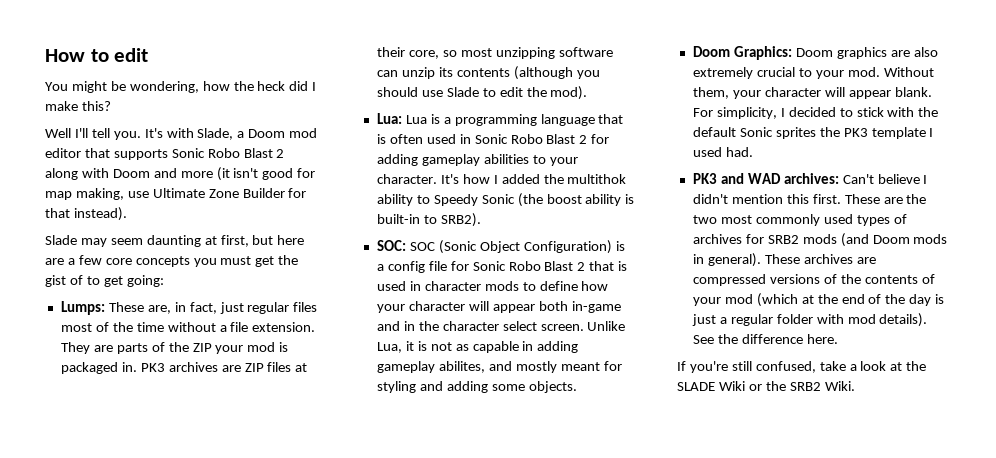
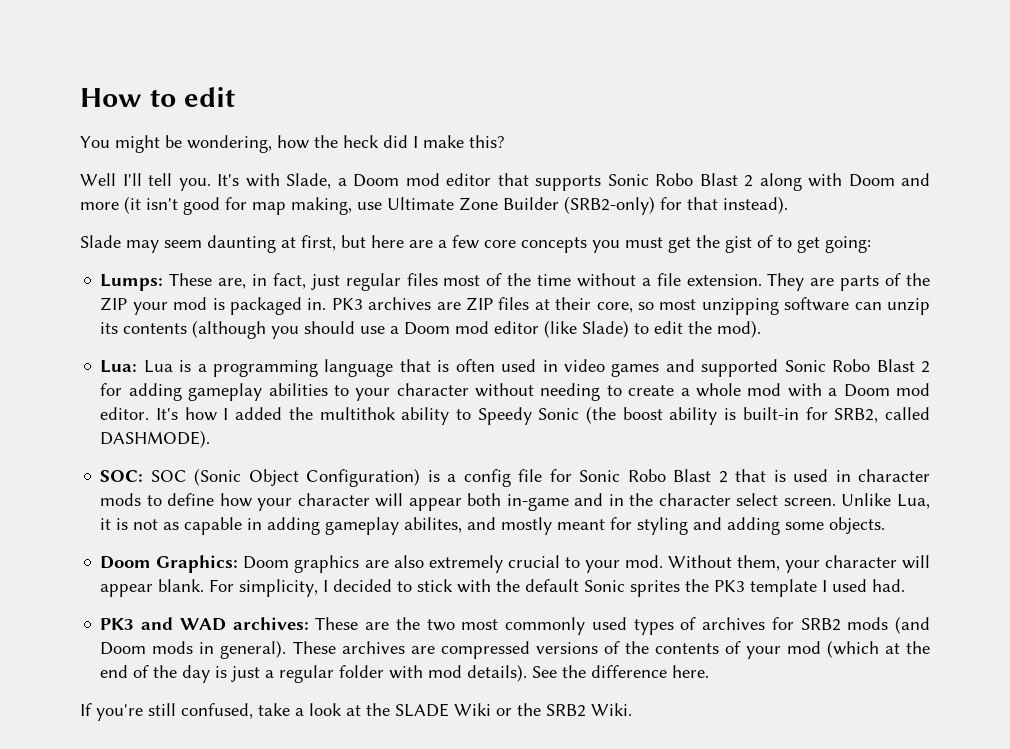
- It's with Slade, a Doom mod editor that supports Sonic Robo Blast 2 along with Doom and more (it isn't good for map making, use Ultimate Zone Builder for that instead).
+ It's with Slade, a Doom mod editor that supports Sonic Robo Blast 2 along with Doom and more (it isn't good for map making, use Ultimate Zone Builder (SRB2-only) for that instead).
- PK3 archives are ZIP files at their core, so most unzipping software can unzip its contents (although you should use Slade to edit the mod).
+ PK3 archives are ZIP files at their core, so most unzipping software can unzip its contents (although you should use a Doom mod editor (like Slade) to edit the mod).
- Lua: Lua is a programming language that is often used in Sonic Robo Blast 2 for adding gameplay abilities to your character.
+ Lua: Lua is a programming language that is often used in video games and supported Sonic Robo Blast 2 for adding gameplay abilities to your character without needing to create a whole mod with a Doom mod editor.
- It's how I added the multithok ability to Speedy Sonic (the boost ability is built-in to SRB2).
+ It's how I added the multithok ability to Speedy Sonic (the boost ability is built-in for SRB2, called DASHMODE).
- PK3 and WAD archives: Can't believe I didn't mention this first. These are the two most commonly used types of archives for SRB2 mods (and Doom mods in general).
+ PK3 and WAD archives: These are the two most commonly used types of archives for SRB2 mods (and Doom mods in general).

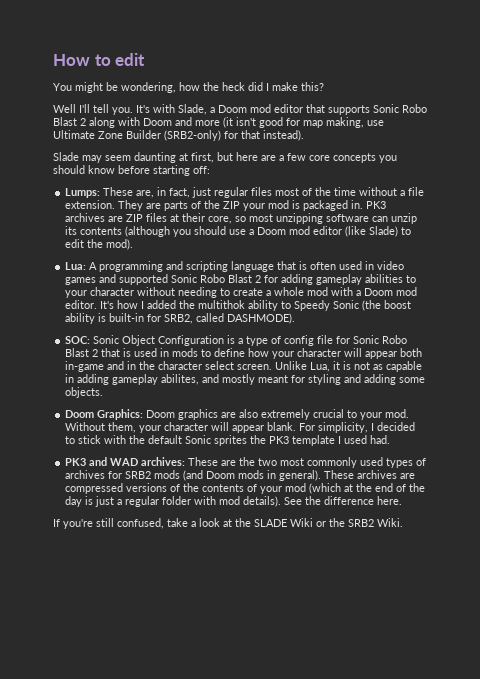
- Slade may seem daunting at first, but here are a few core concepts you must get the gist of to get going:
+ Slade may seem daunting at first, but here are a few core concepts you should know before starting off:
- Lua: Lua is a programming language that is often used in video games and supported Sonic Robo Blast 2 for adding gameplay abilities to your character without needing to create a whole mod with a Doom mod editor.
+ Lua: A programming and scripting language that is often used in video games and supported Sonic Robo Blast 2 for adding gameplay abilities to your character without needing to create a whole mod with a Doom mod editor.
- SOC: SOC (Sonic Object Configuration) is a config file for Sonic Robo Blast 2 that is used in character mods to define how your character will appear both in-game and in the character select screen.
+ SOC: Sonic Object Configuration is a type of config file for Sonic Robo Blast 2 that is used in mods to define how your character will appear both in-game and in the character select screen.

